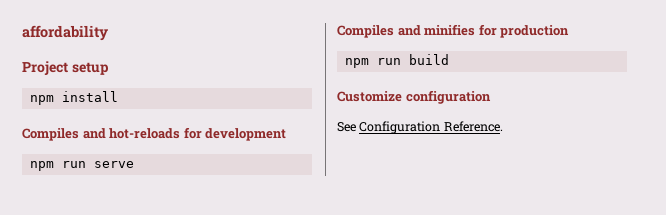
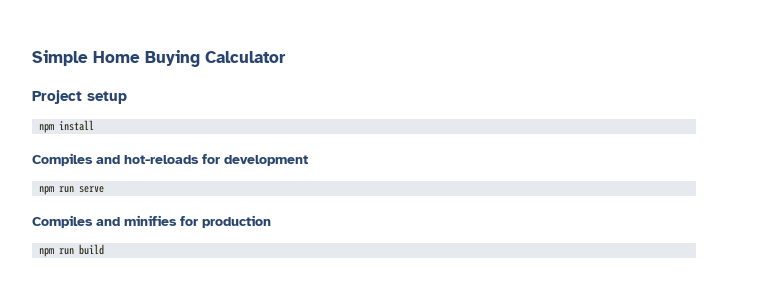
- affordability
+ Simple Home Buying Calculator
- Customize configuration
- See Configuration Reference.

